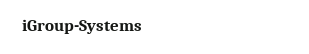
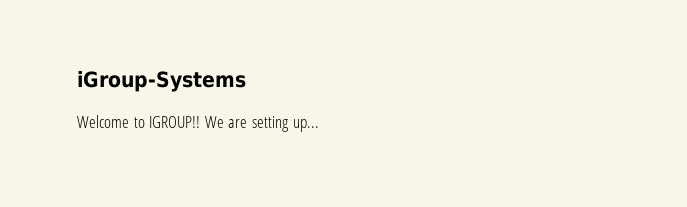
+ Welcome to IGROUP!! We are setting up...

